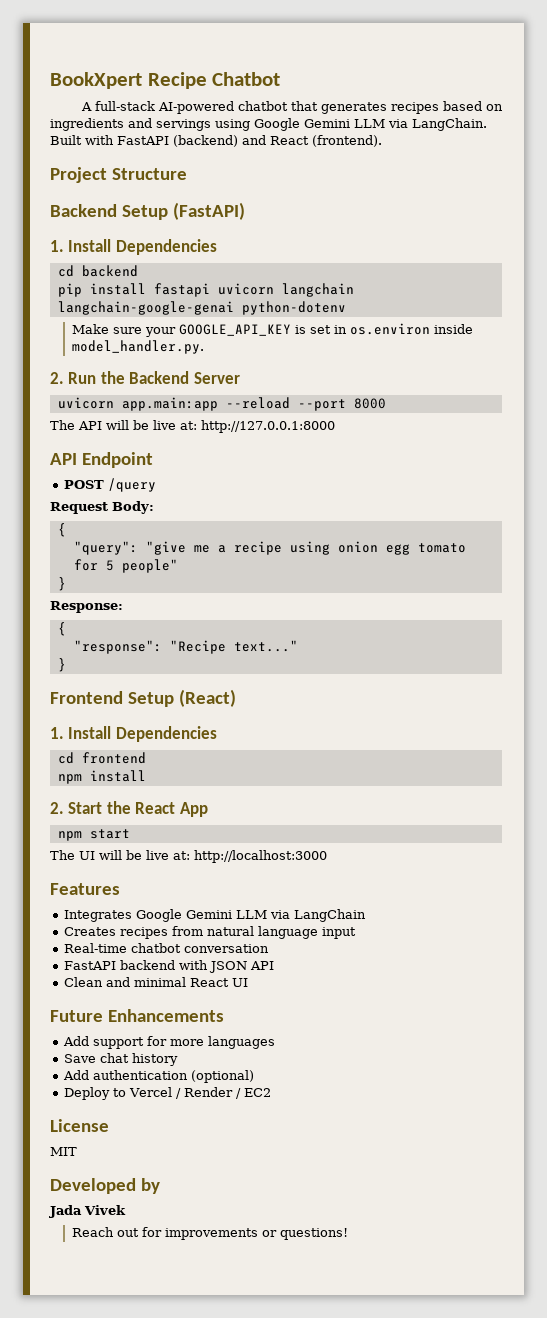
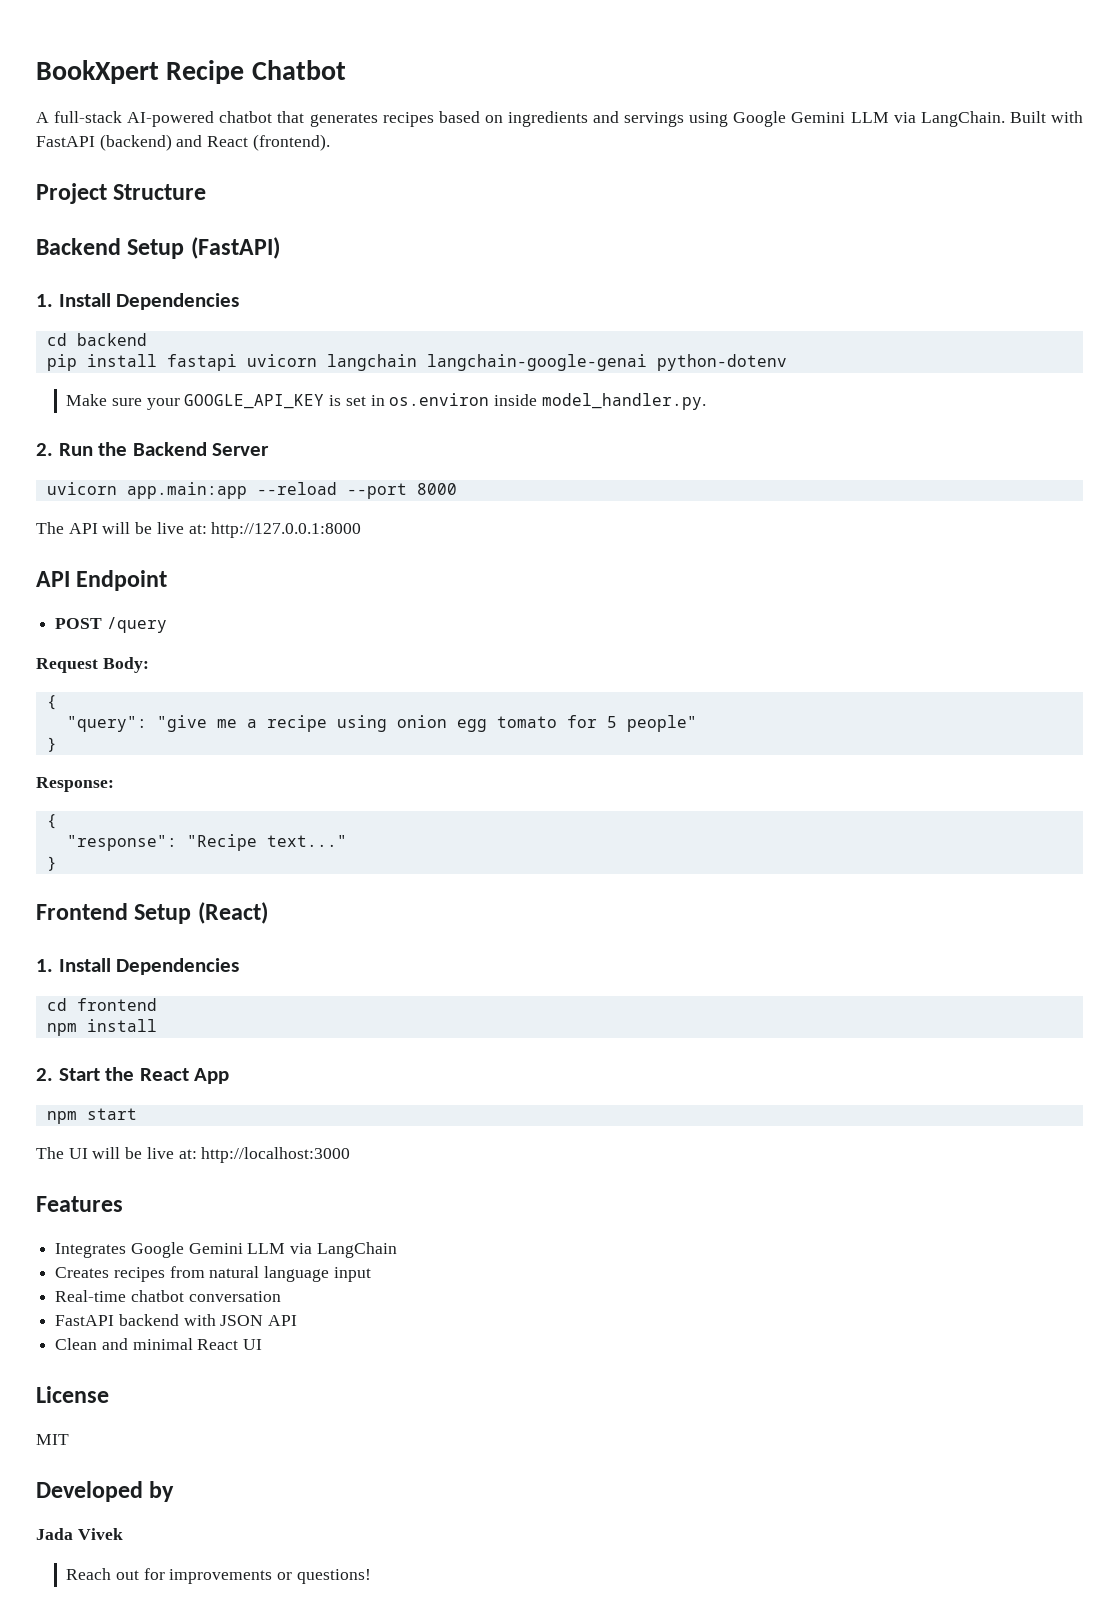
- Future Enhancements
- Add support for more languages
- Save chat history
- Add authentication (optional)
- Deploy to Vercel / Render / EC2

